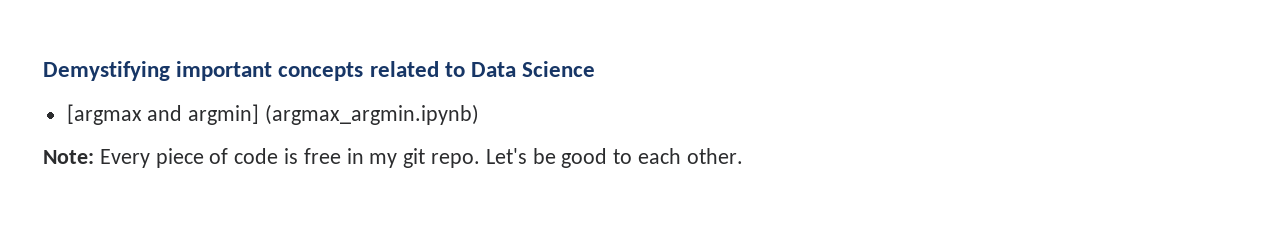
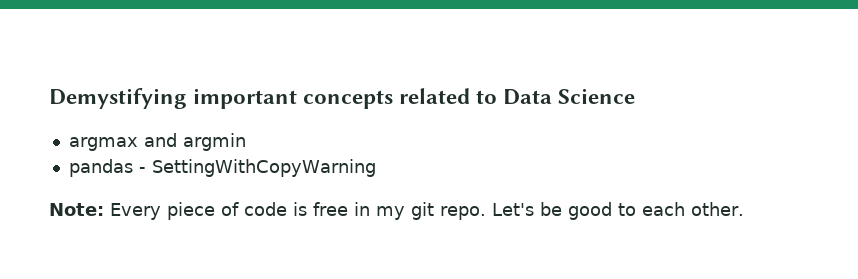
- [argmax and argmin] (argmax_argmin.ipynb)
+ argmax and argmin
+ pandas - SettingWithCopyWarning

